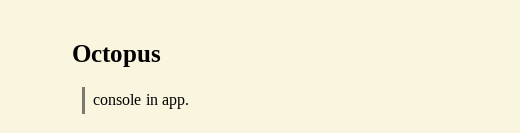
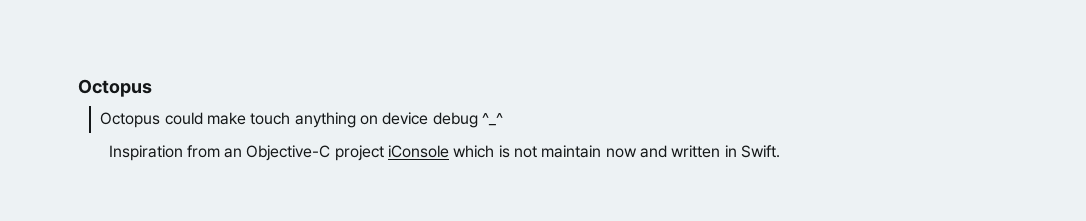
- console in app.
+ Octopus could make touch anything on device debug ^_^
+ Inspiration from an Objective-C project iConsole which is not maintain now and written in Swift.

